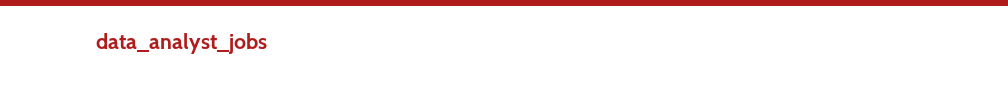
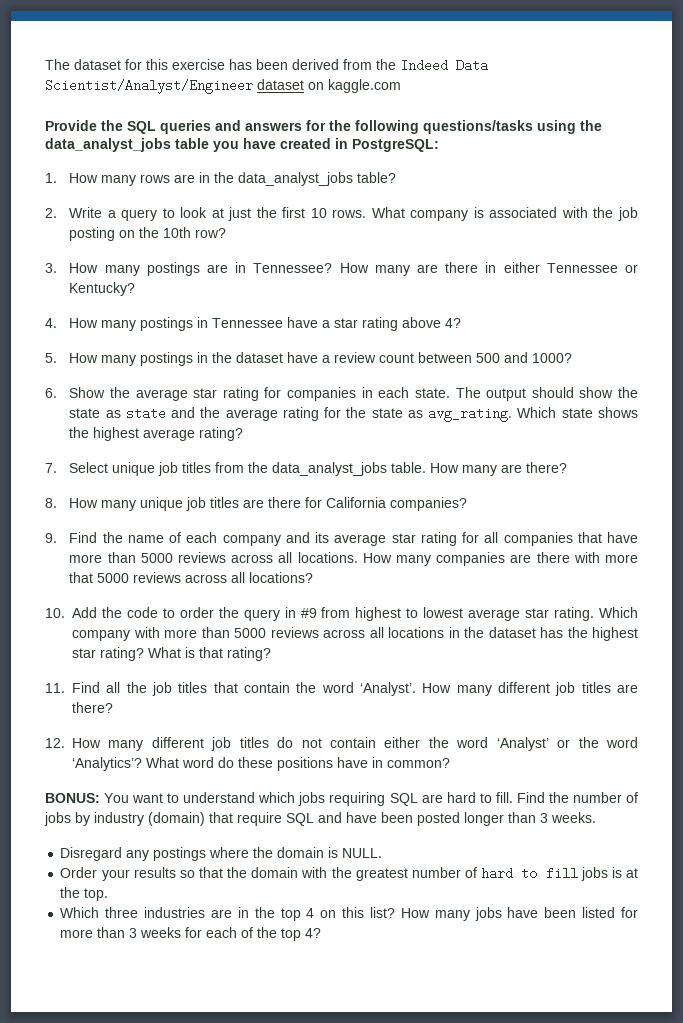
- data_analyst_jobs
+ The dataset for this exercise has been derived from the Indeed Data Scientist/Analyst/Engineer dataset on kaggle.com
+ Provide the SQL queries and answers for the following questions/tasks using the data_analyst_jobs table you have created in PostgreSQL:
+ 1. How many rows are in the data_analyst_jobs table?
+ 2. Write a query to look at just the first 10 rows. What company is associated with the job posting on the 10th row?
+ 3. How many postings are in Tennessee? How many are there in either Tennessee or Kentucky?
+ 4. How many postings in Tennessee have a star rating above 4?
+ 5. How many postings in the dataset have a review count between 500 and 1000?
+ 6. Show the average star rating for companies in each state. The output should show the state as state and the average rating for the state as avg_rating. Which state shows the highest average rating?
+ 7. Select unique job titles from the data_analyst_jobs table. How many are there?
+ 8. How many unique job titles are there for California companies?
+ 9. Find the name of each company and its average star rating for all companies that have more than 5000 reviews across all locations. How many companies are there with more that 5000 reviews across all locations?
+ 10. Add the code to order the query in #9 from highest to lowest average star rating. Which company with more than 5000 reviews across all locations in the dataset has the highest star rating? What is that rating?
+ 11. Find all the job titles that contain the word ‘Analyst’. How many different job titles are there?
+ 12. How many different job titles do not contain either the word ‘Analyst’ or the word ‘Analytics’? What word do these positions have in common?
+ BONUS: You want to understand which jobs requiring SQL are hard to fill. Find the number of jobs by industry (domain) that require SQL and have been posted longer than 3 weeks.
+ Disregard any postings where the domain is NULL.
+ Order your results so that the domain with the greatest number of hard to fill jobs is at the top.
+ Which three industries are in the top 4 on this list? How many jobs have been listed for more than 3 weeks for each of the top 4?

